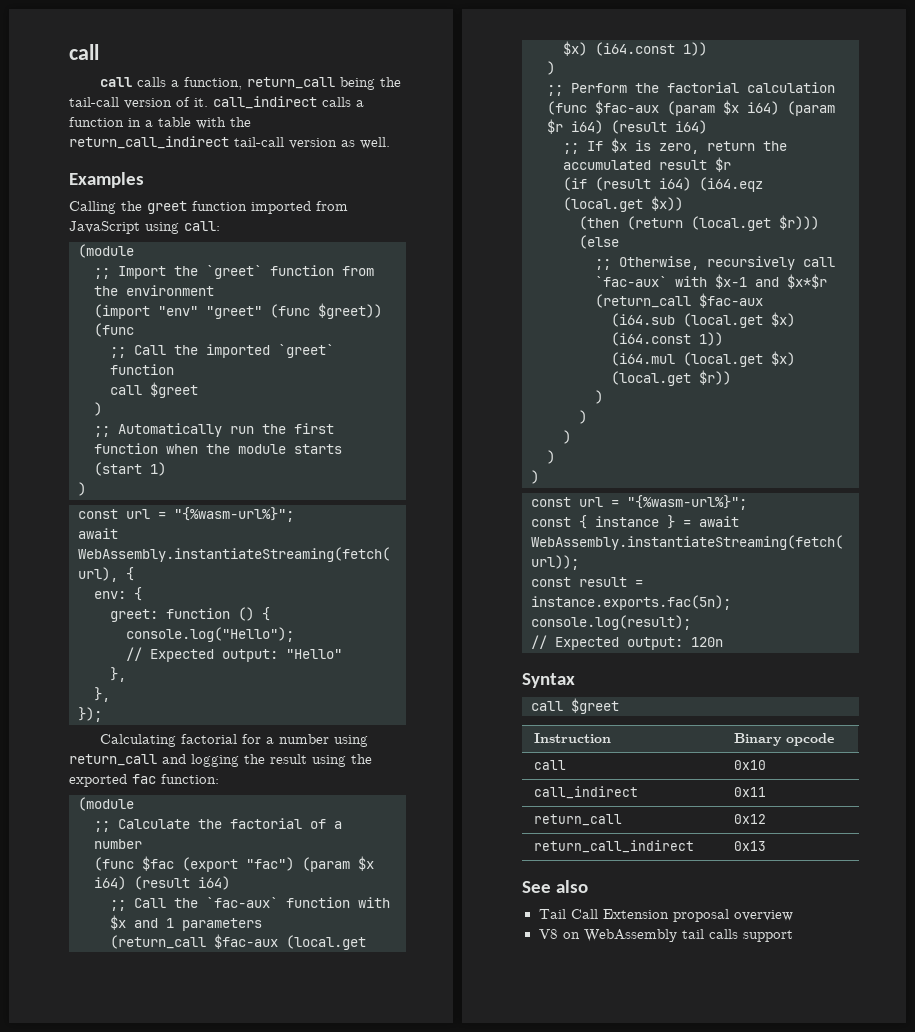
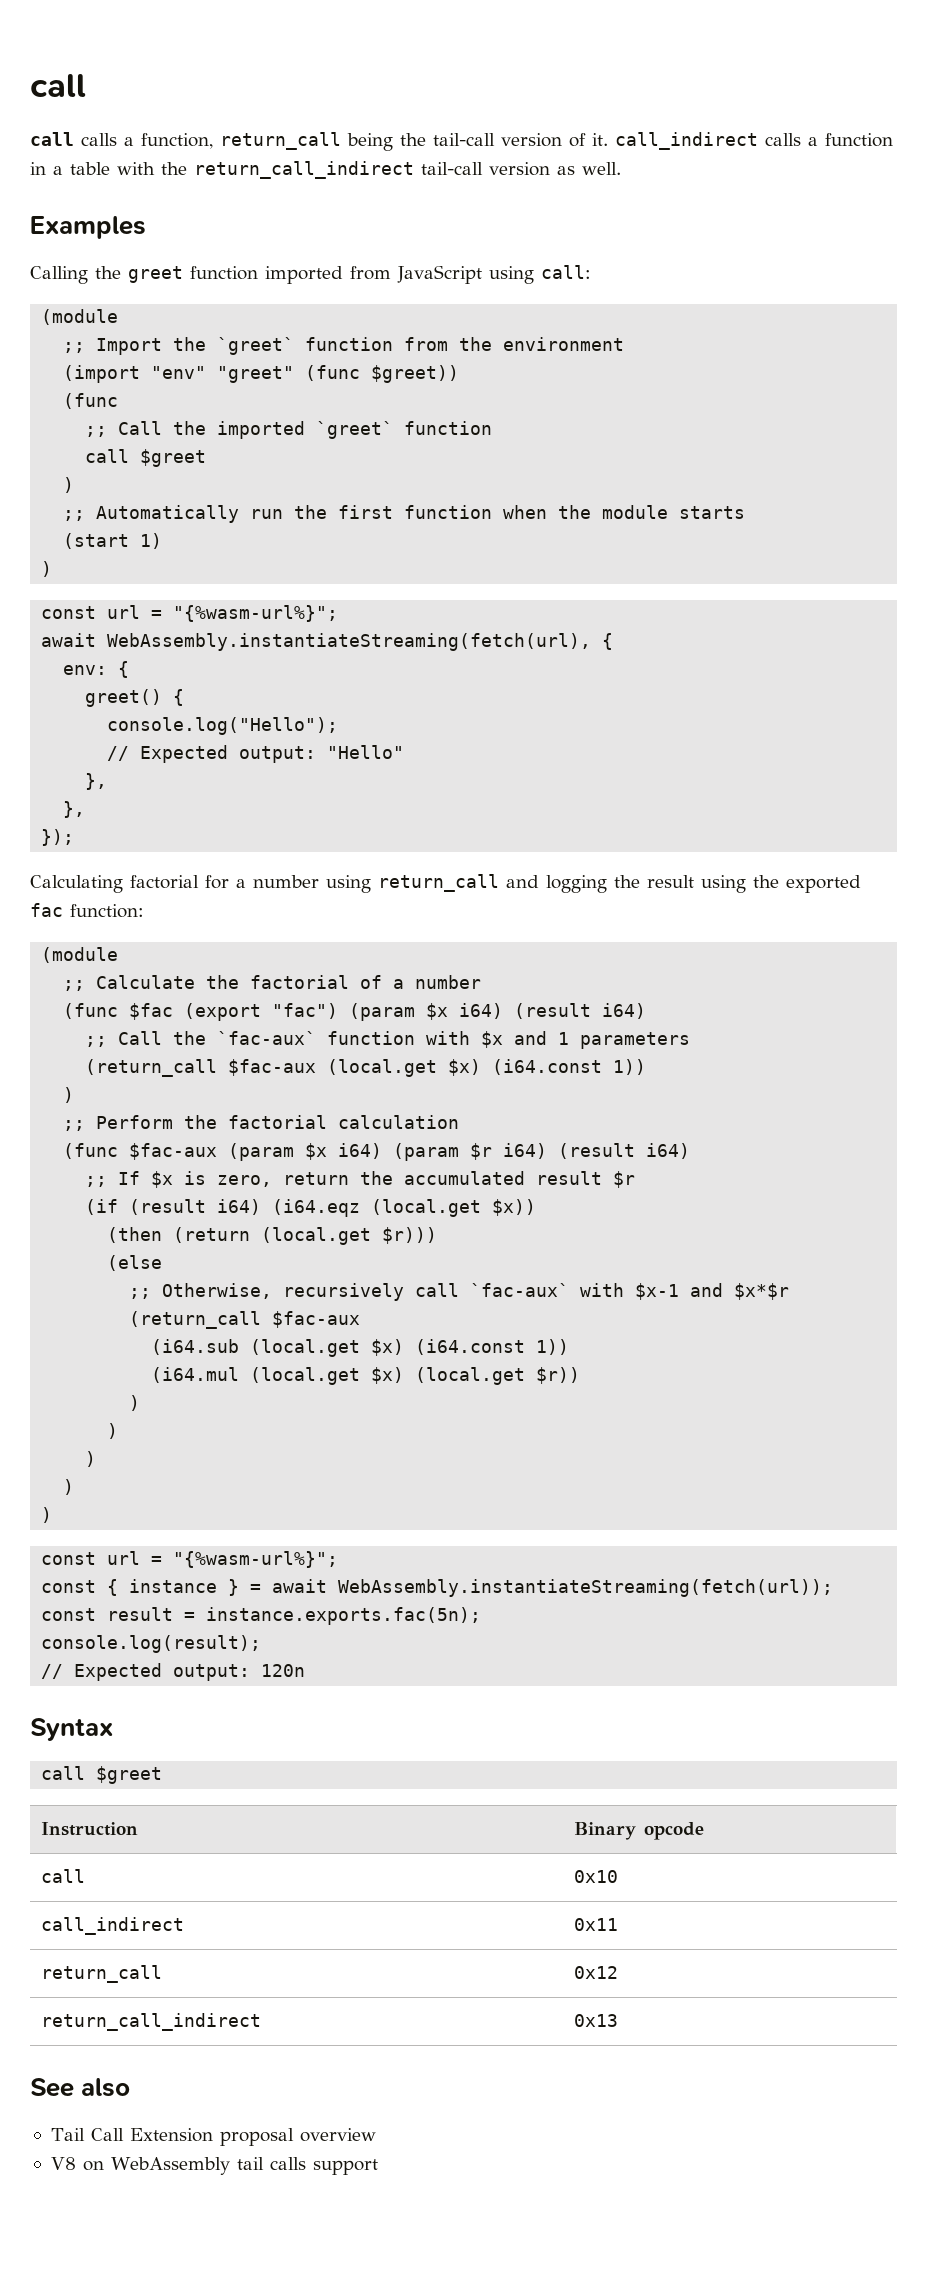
- greet: function () {
+ greet() {

